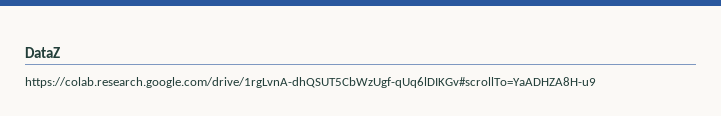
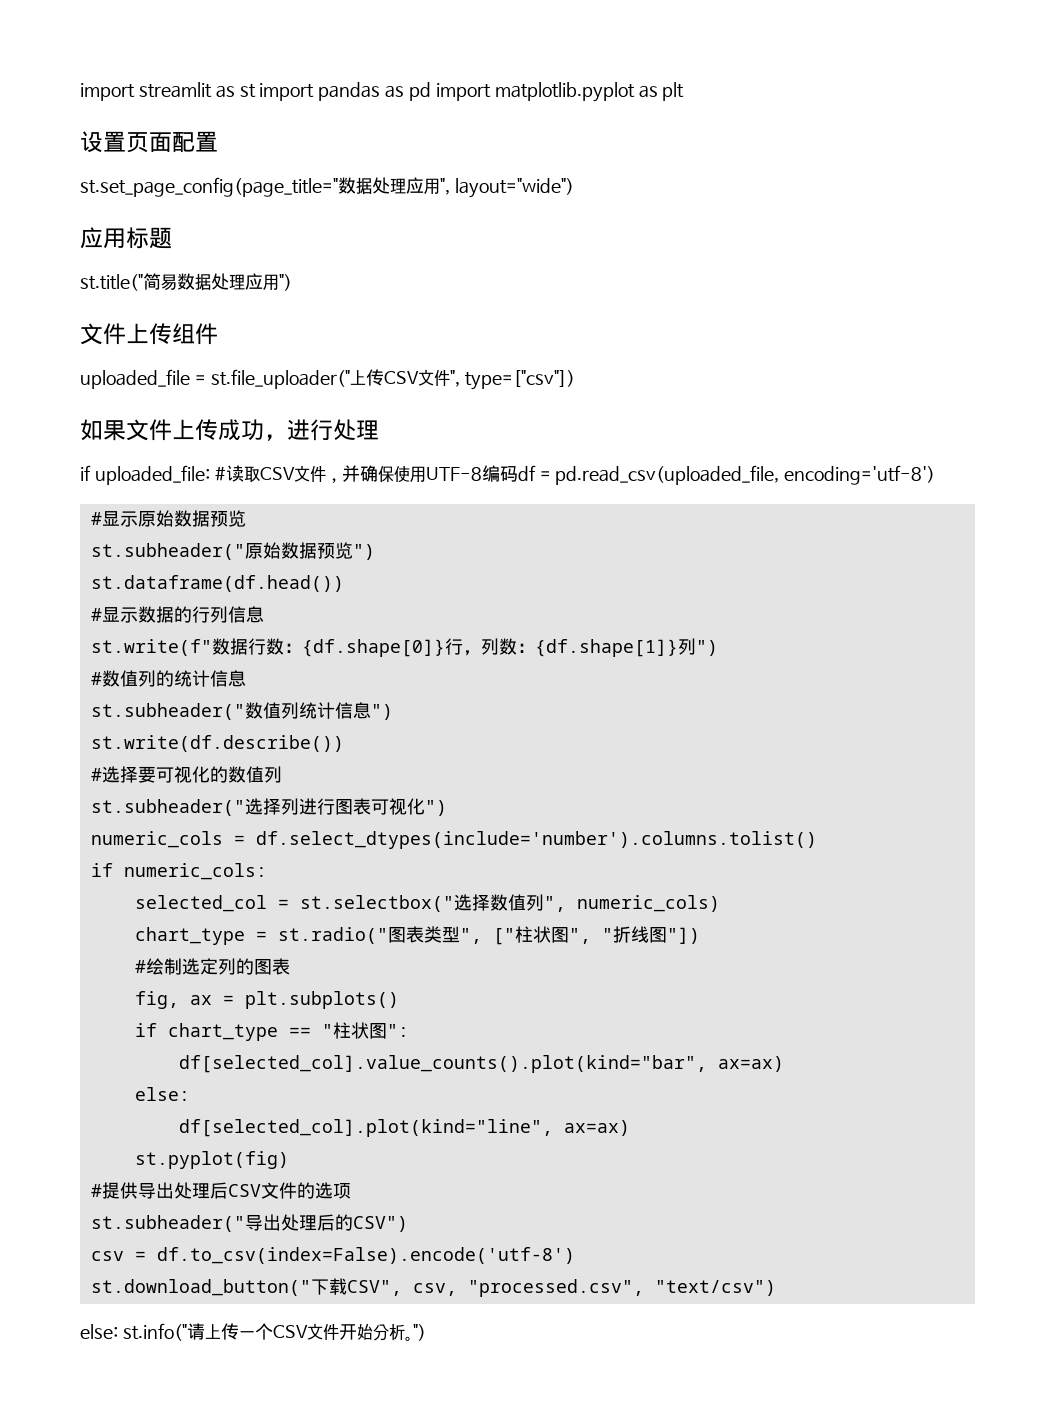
- DataZ
- https://colab.research.google.com/drive/1rgLvnA-dhQSUT5CbWzUgf-qUq6lDIKGv#scrollTo=YaADHZA8H-u9
+ import streamlit as st import pandas as pd import matplotlib.pyplot as plt
+ 设置页面配置
+ st.set_page_config(page_title="数据处理应用", layout="wide")
+ 应用标题
+ st.title("简易数据处理应用")
+ 文件上传组件
+ uploaded_file = st.file_uploader("上传CSV文件", type=["csv"])
+ 如果文件上传成功，进行处理
+ if uploaded_file: #读取CSV文件，并确保使用UTF-8编码df = pd.read_csv(uploaded_file, encoding='utf-8')
+ #显示原始数据预览
+ st.subheader("原始数据预览")
+ st.dataframe(df.head())
+ #显示数据的行列信息
+ st.write(f"数据行数：{df.shape[0]}行，列数：{df.shape[1]}列")
+ #数值列的统计信息
+ st.subheader("数值列统计信息")
+ st.write(df.describe())
+ #选择要可视化的数值列
+ st.subheader("选择列进行图表可视化")
+ numeric_cols = df.select_dtypes(include='number').columns.tolist()
+ if numeric_cols:
+ selected_col = st.selectbox("选择数值列", numeric_cols)
+ chart_type = st.radio("图表类型", ["柱状图", "折线图"])
+ #绘制选定列的图表
+ fig, ax = plt.subplots()
+ if chart_type == "柱状图":
+ df[selected_col].value_counts().plot(kind="bar", ax=ax)
+ else:
+ df[selected_col].plot(kind="line", ax=ax)
+ st.pyplot(fig)
+ #提供导出处理后CSV文件的选项
+ st.subheader("导出处理后的CSV")
+ csv = df.to_csv(index=False).encode('utf-8')
+ st.download_button("下载CSV", csv, "processed.csv", "text/csv")
+ else: st.info("请上传一个CSV文件开始分析。")

